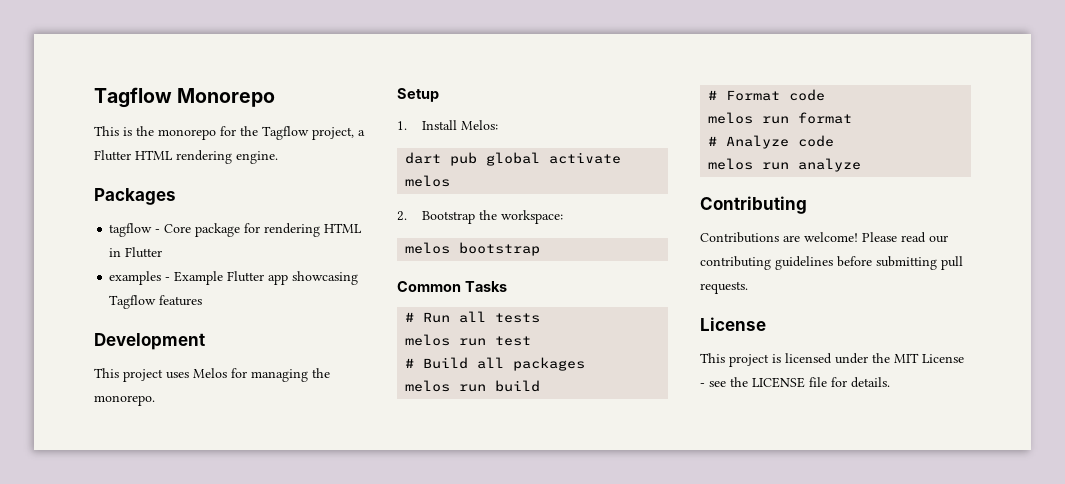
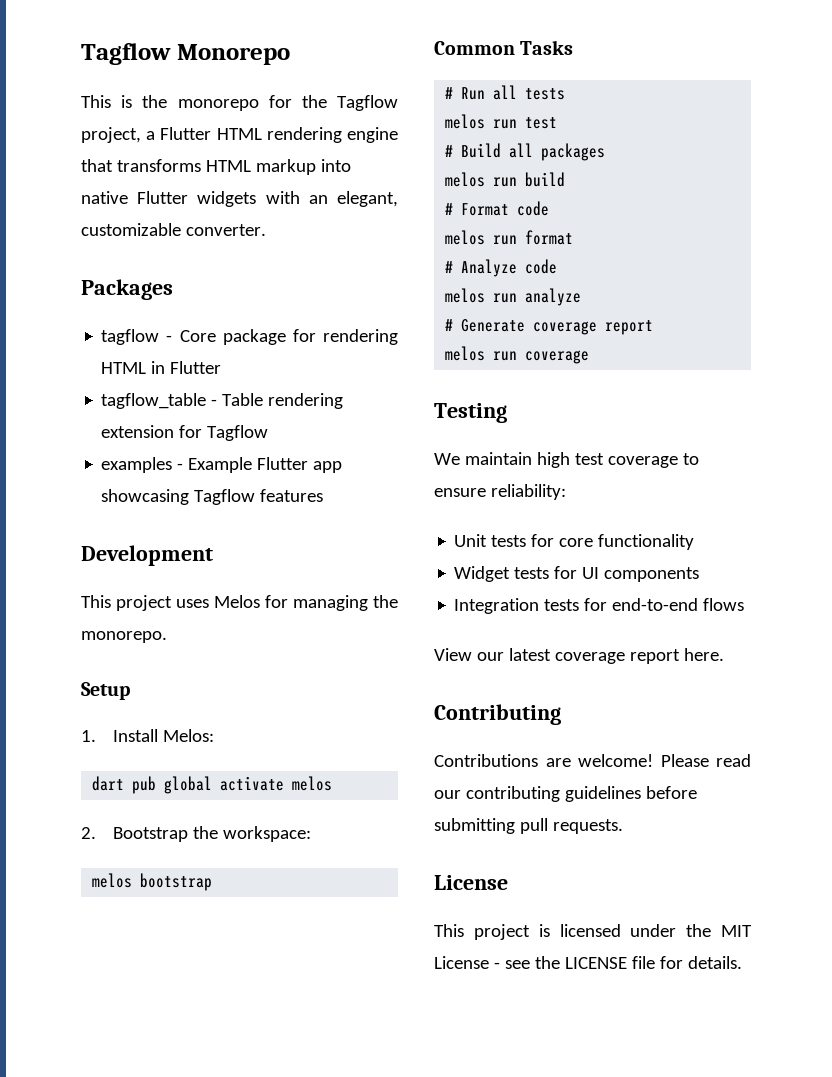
- This is the monorepo for the Tagflow project, a Flutter HTML rendering engine.
+ This is the monorepo for the Tagflow project, a Flutter HTML rendering engine that transforms HTML markup into native Flutter widgets with an elegant, customizable converter.
+ tagflow_table - Table rendering extension for Tagflow
+ # Generate coverage report
+ melos run coverage
+ Testing
+ We maintain high test coverage to ensure reliability:
+ Unit tests for core functionality
+ Widget tests for UI components
+ Integration tests for end-to-end flows
+ View our latest coverage report here.

